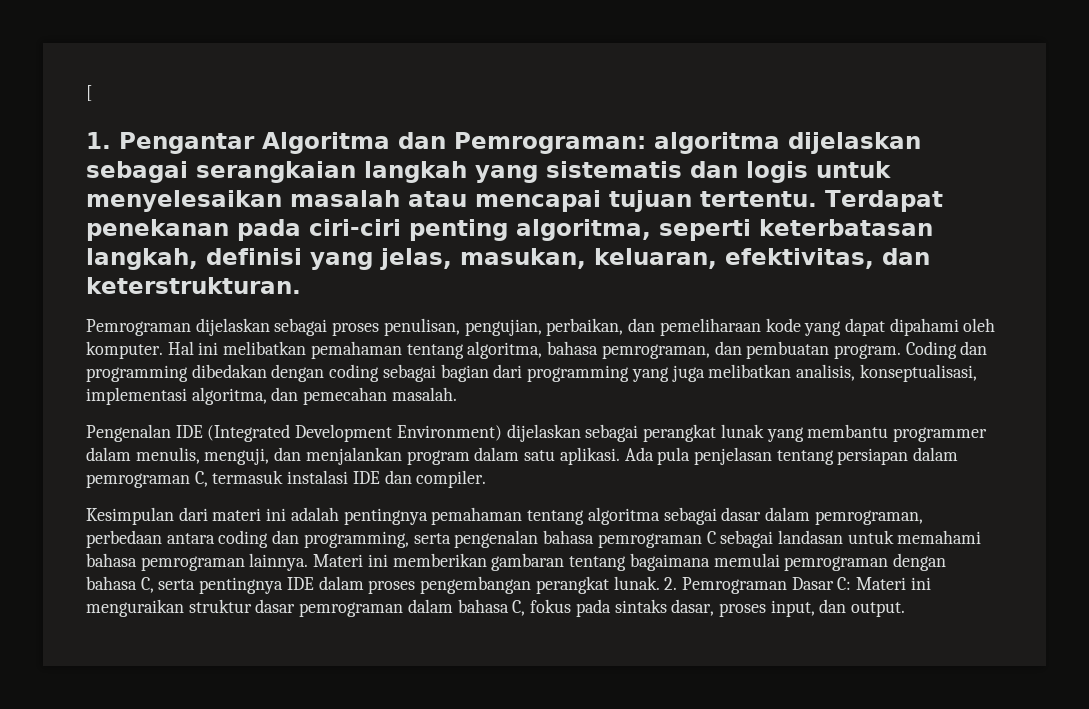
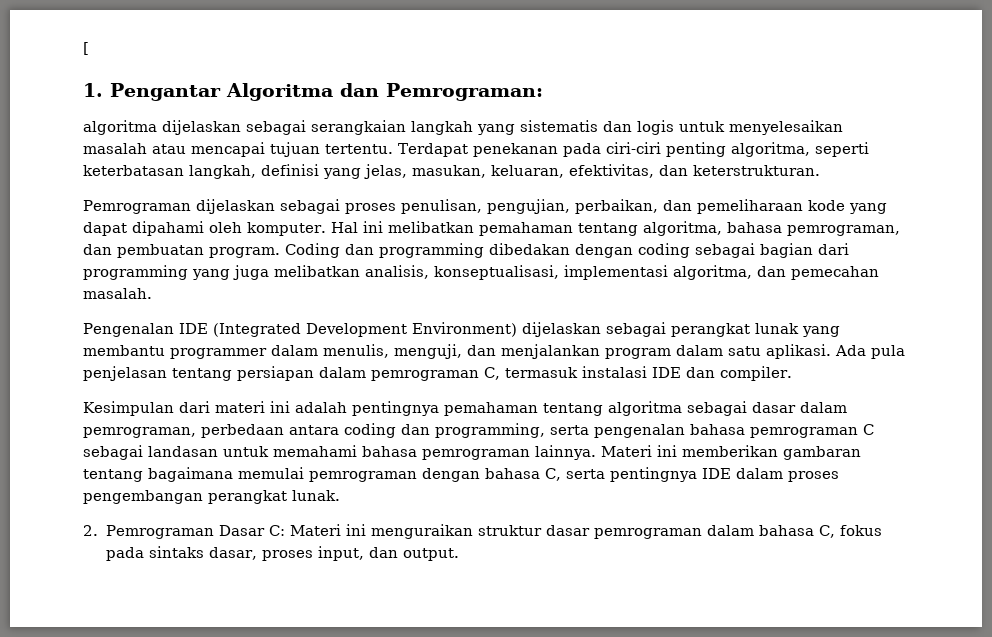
- 1. Pengantar Algoritma dan Pemrograman: algoritma dijelaskan sebagai serangkaian langkah yang sistematis dan logis untuk menyelesaikan masalah atau mencapai tujuan tertentu.
+ 1. Pengantar Algoritma dan Pemrograman:
+ algoritma dijelaskan sebagai serangkaian langkah yang sistematis dan logis untuk menyelesaikan masalah atau mencapai tujuan tertentu.
- Materi ini memberikan gambaran tentang bagaimana memulai pemrograman dengan bahasa C, serta pentingnya IDE dalam proses pengembangan perangkat lunak. 2. Pemrograman Dasar C: Materi ini menguraikan struktur dasar pemrograman dalam bahasa C, fokus pada sintaks dasar, proses input, dan output.
+ Materi ini memberikan gambaran tentang bagaimana memulai pemrograman dengan bahasa C, serta pentingnya IDE dalam proses pengembangan perangkat lunak.
+ 2. Pemrograman Dasar C: Materi ini menguraikan struktur dasar pemrograman dalam bahasa C, fokus pada sintaks dasar, proses input, dan output.

